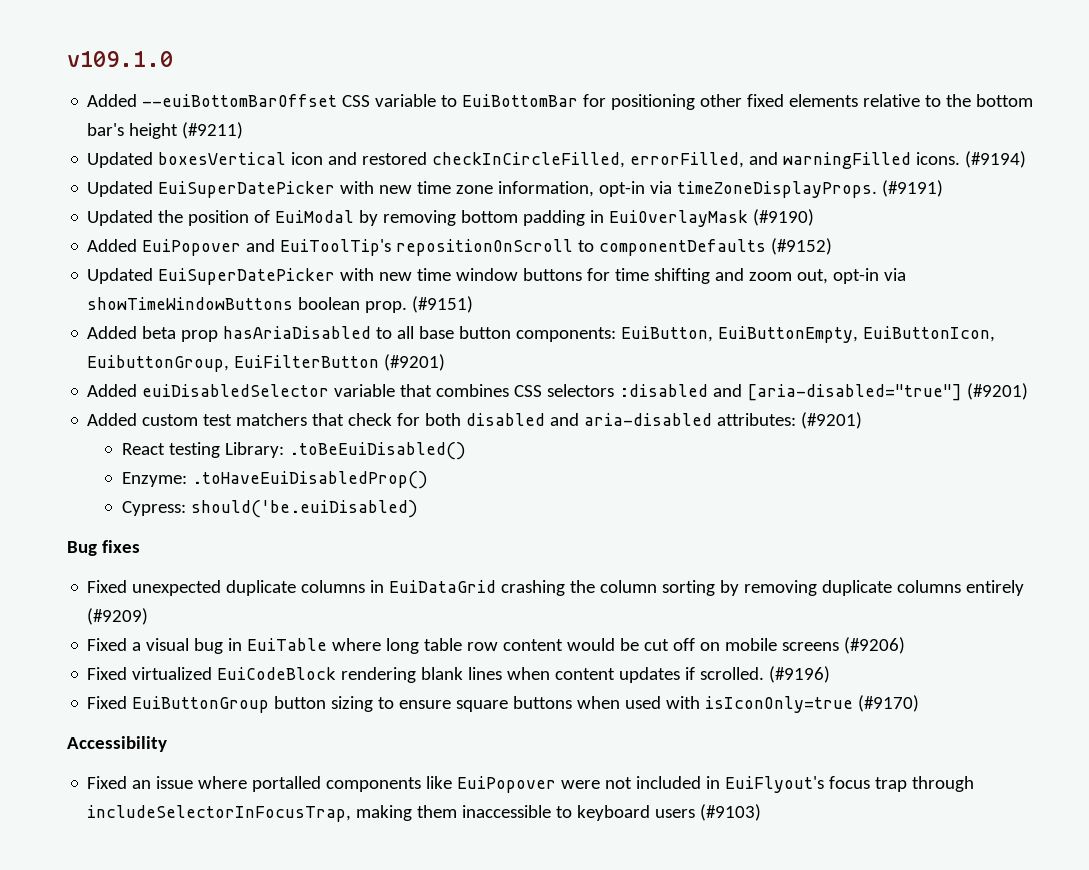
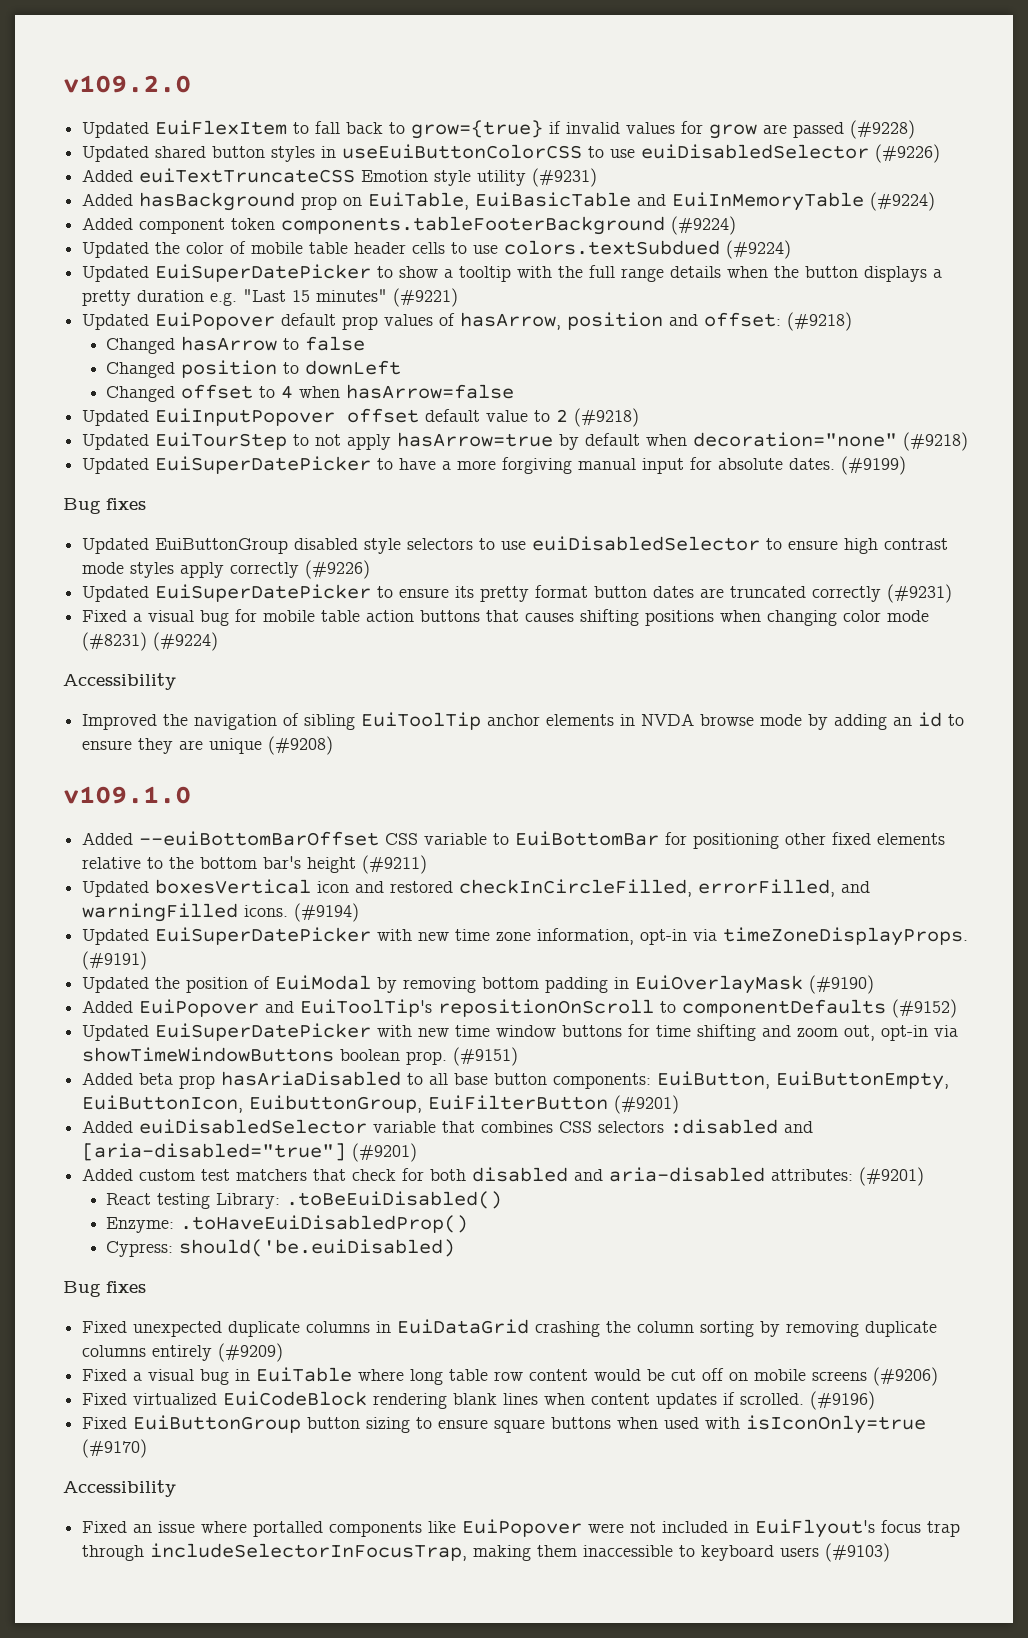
+ v109.2.0
+ Updated EuiFlexItem to fall back to grow={true} if invalid values for grow are passed (#9228)
+ Updated shared button styles in useEuiButtonColorCSS to use euiDisabledSelector (#9226)
+ Added euiTextTruncateCSS Emotion style utility (#9231)
+ Added hasBackground prop on EuiTable, EuiBasicTable and EuiInMemoryTable (#9224)
+ Added component token components.tableFooterBackground (#9224)
+ Updated the color of mobile table header cells to use colors.textSubdued (#9224)
+ Updated EuiSuperDatePicker to show a tooltip with the full range details when the button displays a pretty duration e.g. "Last 15 minutes" (#9221)
+ Updated EuiPopover default prop values of hasArrow, position and offset: (#9218)
+ Changed hasArrow to false
+ Changed position to downLeft
+ Changed offset to 4 when hasArrow=false
+ Updated EuiInputPopover offset default value to 2 (#9218)
+ Updated EuiTourStep to not apply hasArrow=true by default when decoration="none" (#9218)
+ Updated EuiSuperDatePicker to have a more forgiving manual input for absolute dates. (#9199)
+ Bug fixes
+ Updated EuiButtonGroup disabled style selectors to use euiDisabledSelector to ensure high contrast mode styles apply correctly (#9226)
+ Updated EuiSuperDatePicker to ensure its pretty format button dates are truncated correctly (#9231)
+ Fixed a visual bug for mobile table action buttons that causes shifting positions when changing color mode (#8231) (#9224)
+ Accessibility
+ Improved the navigation of sibling EuiToolTip anchor elements in NVDA browse mode by adding an id to ensure they are unique (#9208)

